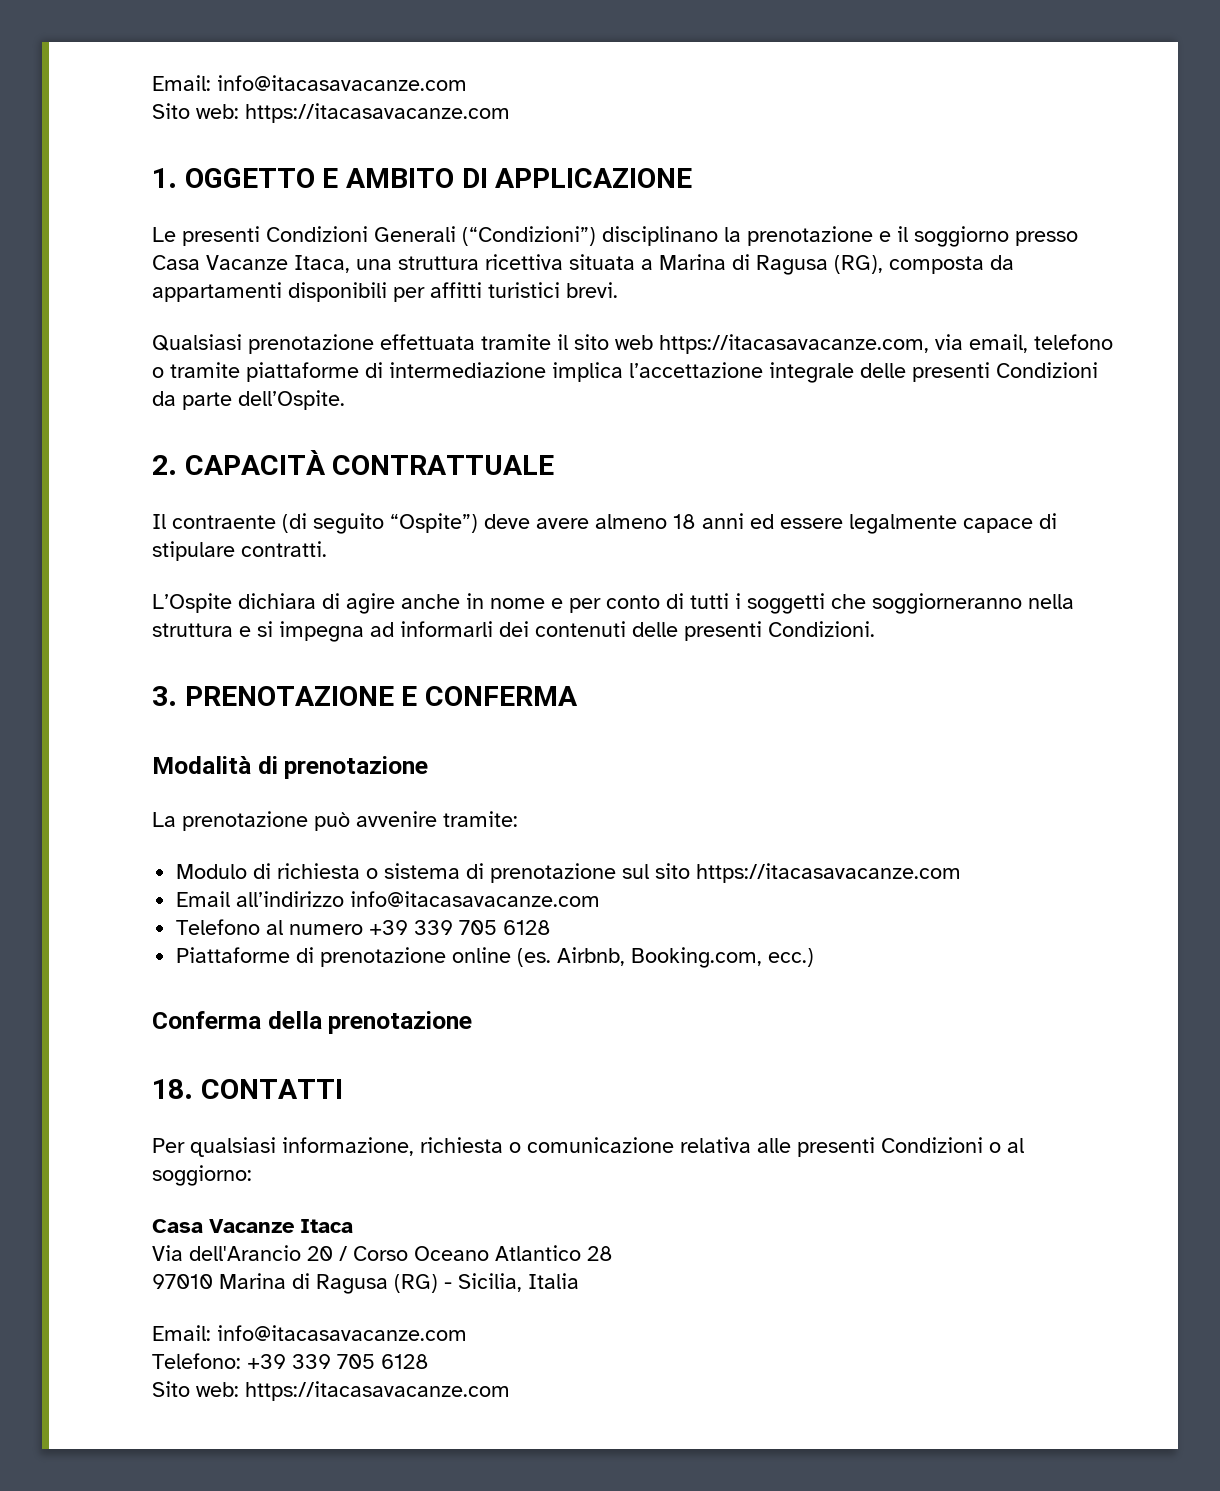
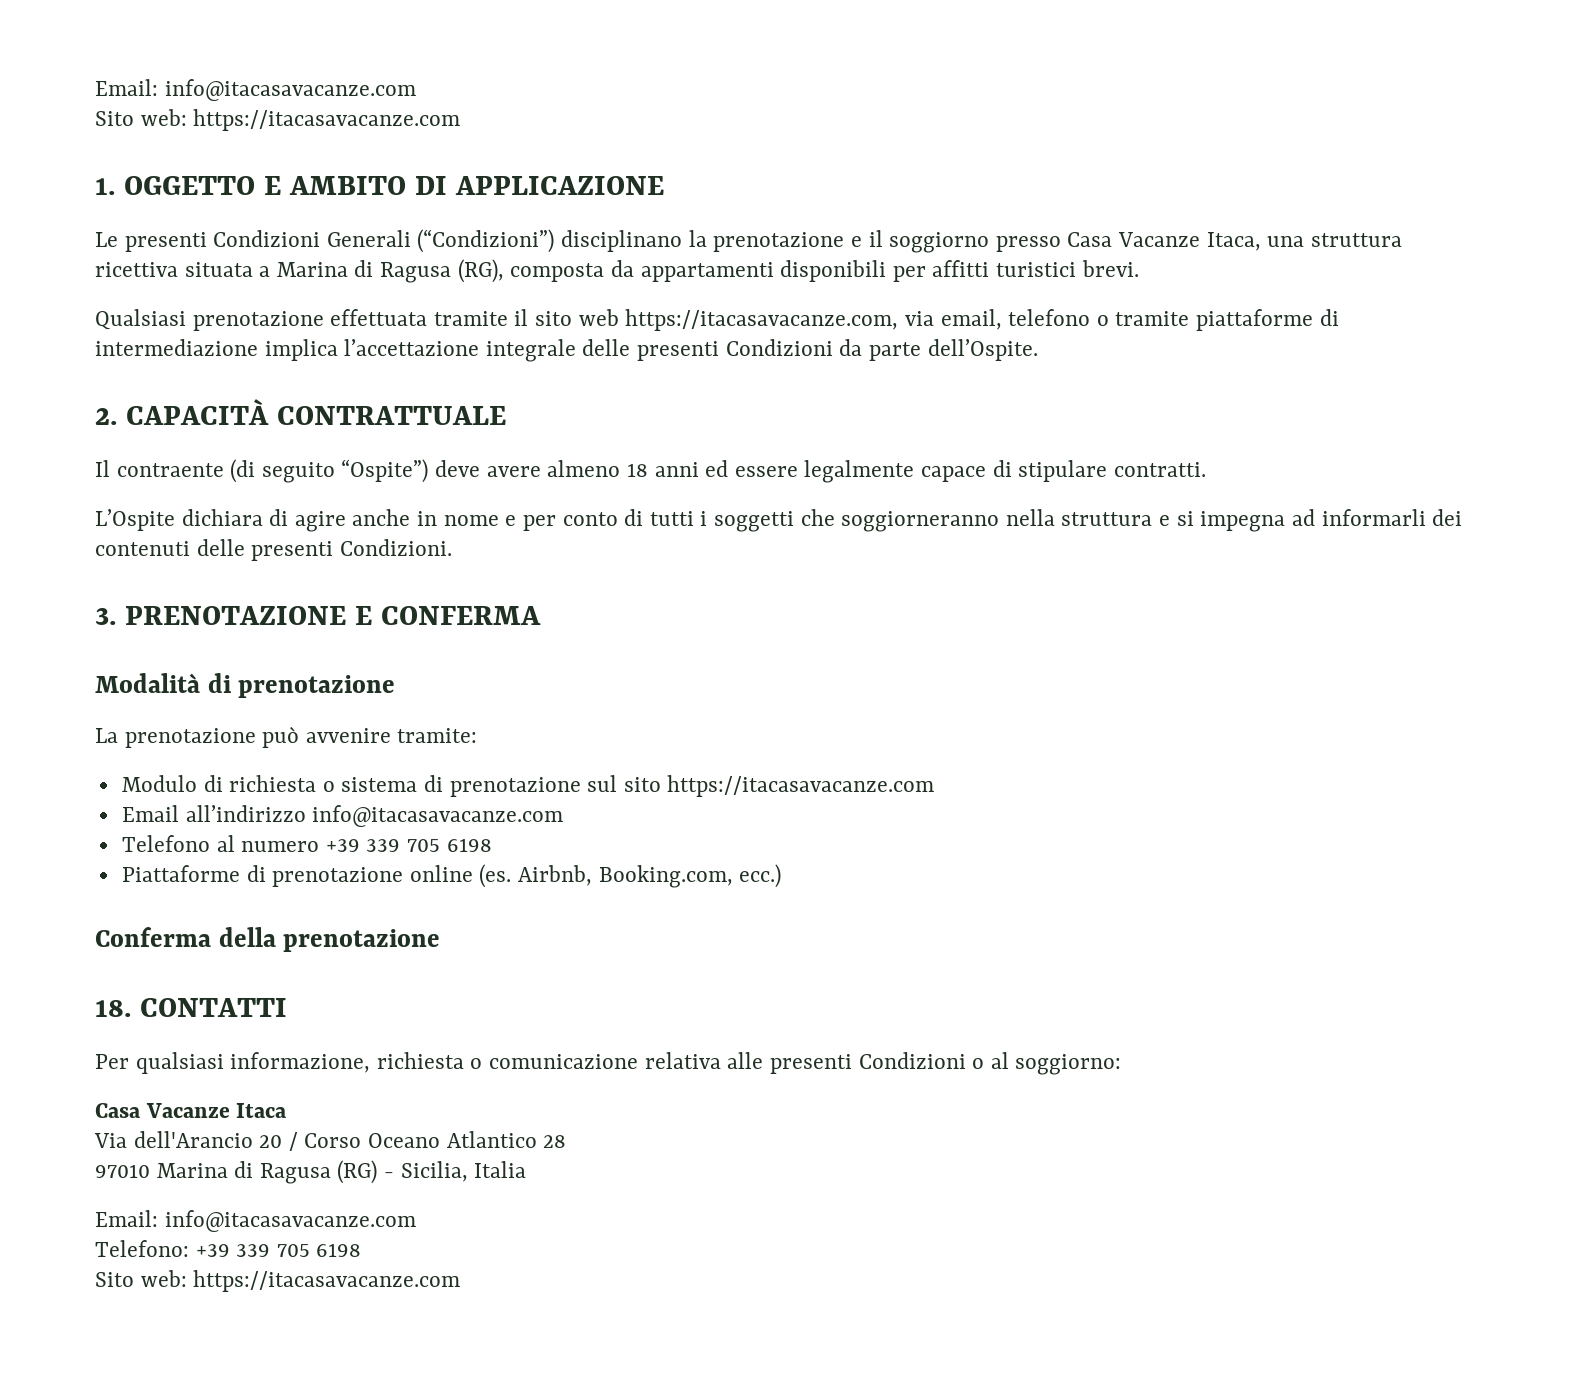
- Telefono al numero +39 339 705 6128
+ Telefono al numero +39 339 705 6198
- Telefono: +39 339 705 6128
+ Telefono: +39 339 705 6198

